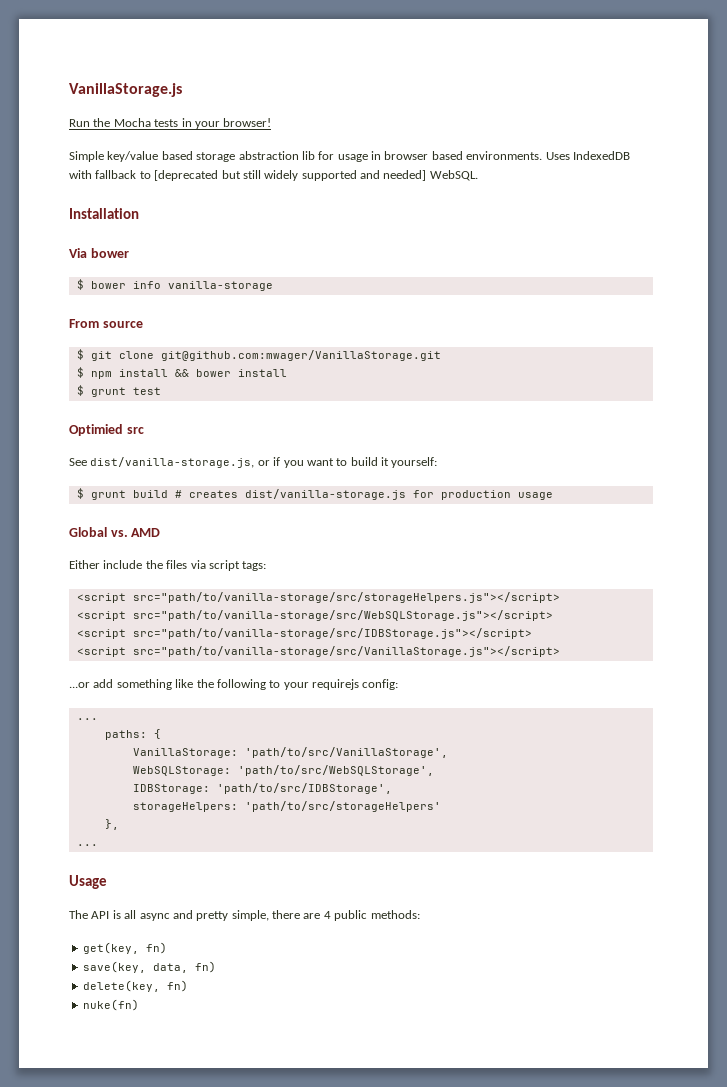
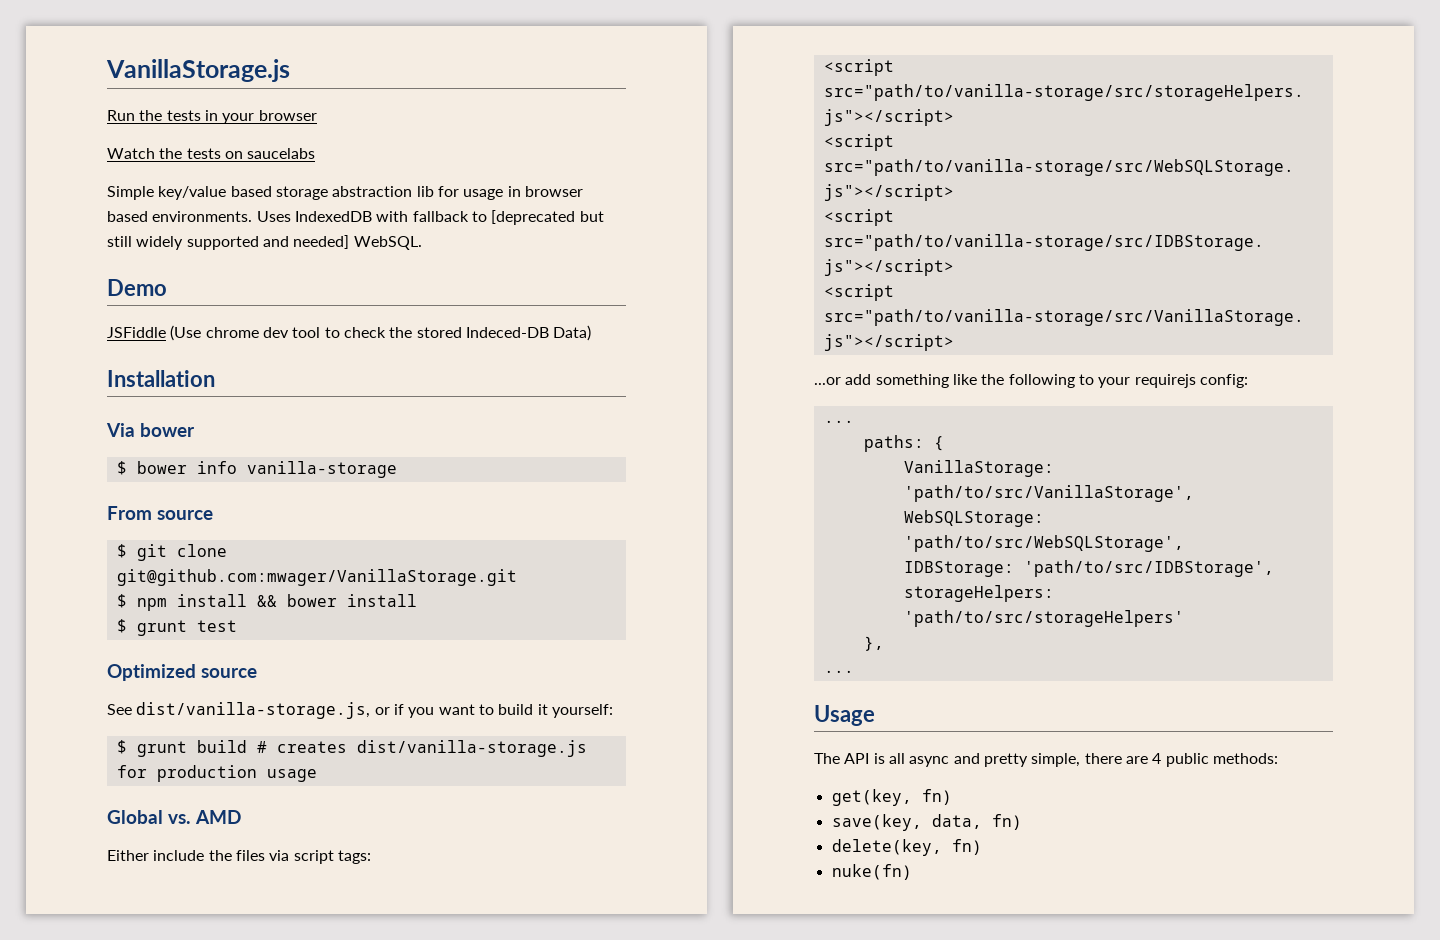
- Run the Mocha tests in your browser!
+ Run the tests in your browser
+ Watch the tests on saucelabs
+ Demo
+ JSFiddle (Use chrome dev tool to check the stored Indeced-DB Data)
- Optimied src
+ Optimized source

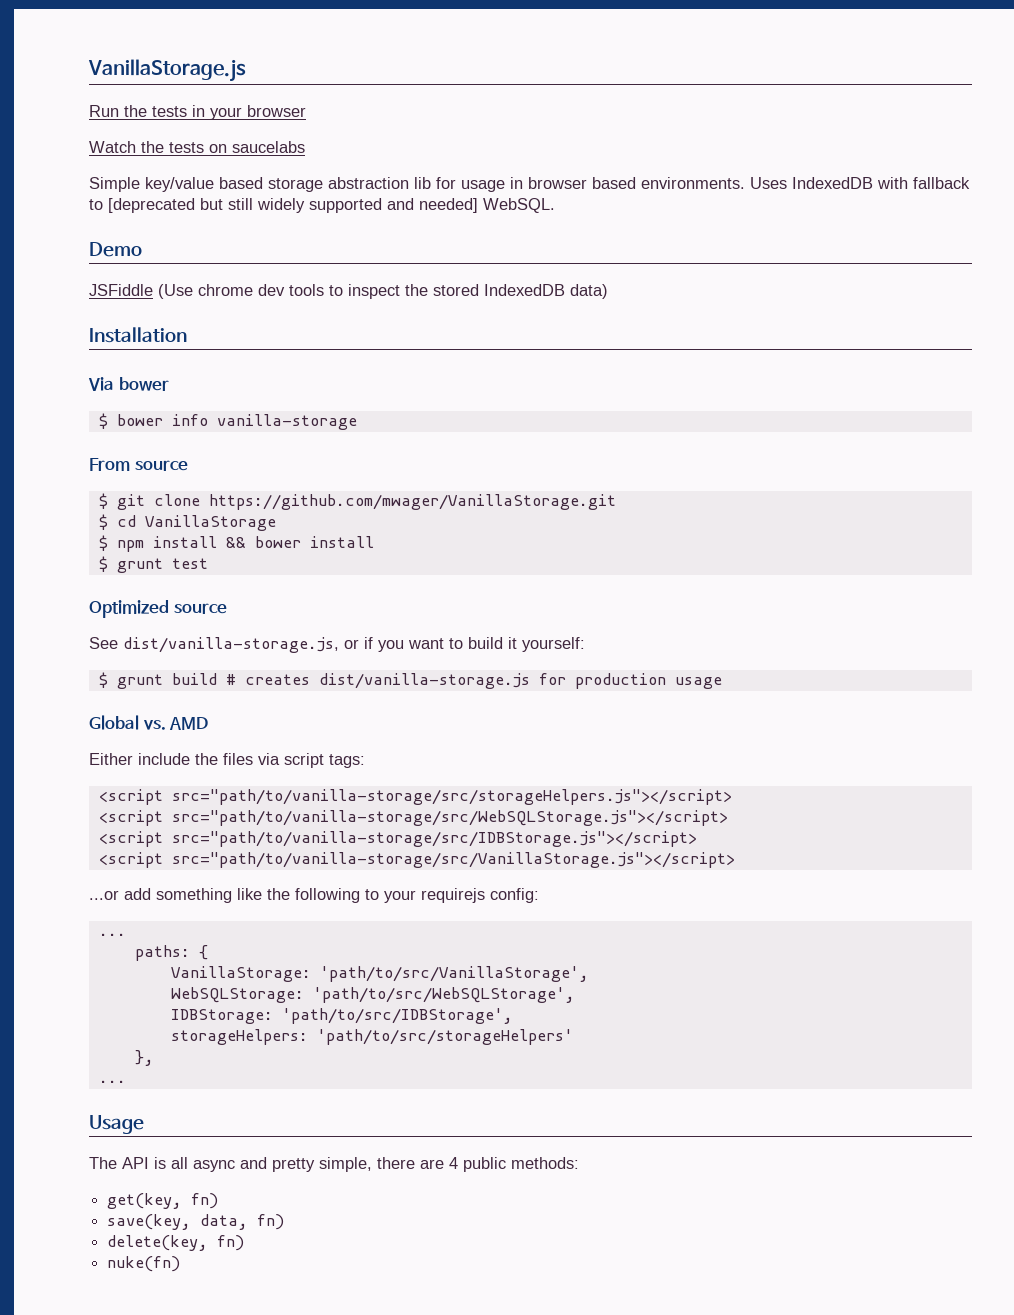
- JSFiddle (Use chrome dev tool to check the stored Indeced-DB Data)
+ JSFiddle (Use chrome dev tools to inspect the stored IndexedDB data)
- $ git clone git@github.com:mwager/VanillaStorage.git
+ $ git clone https://github.com/mwager/VanillaStorage.git
+ $ cd VanillaStorage

